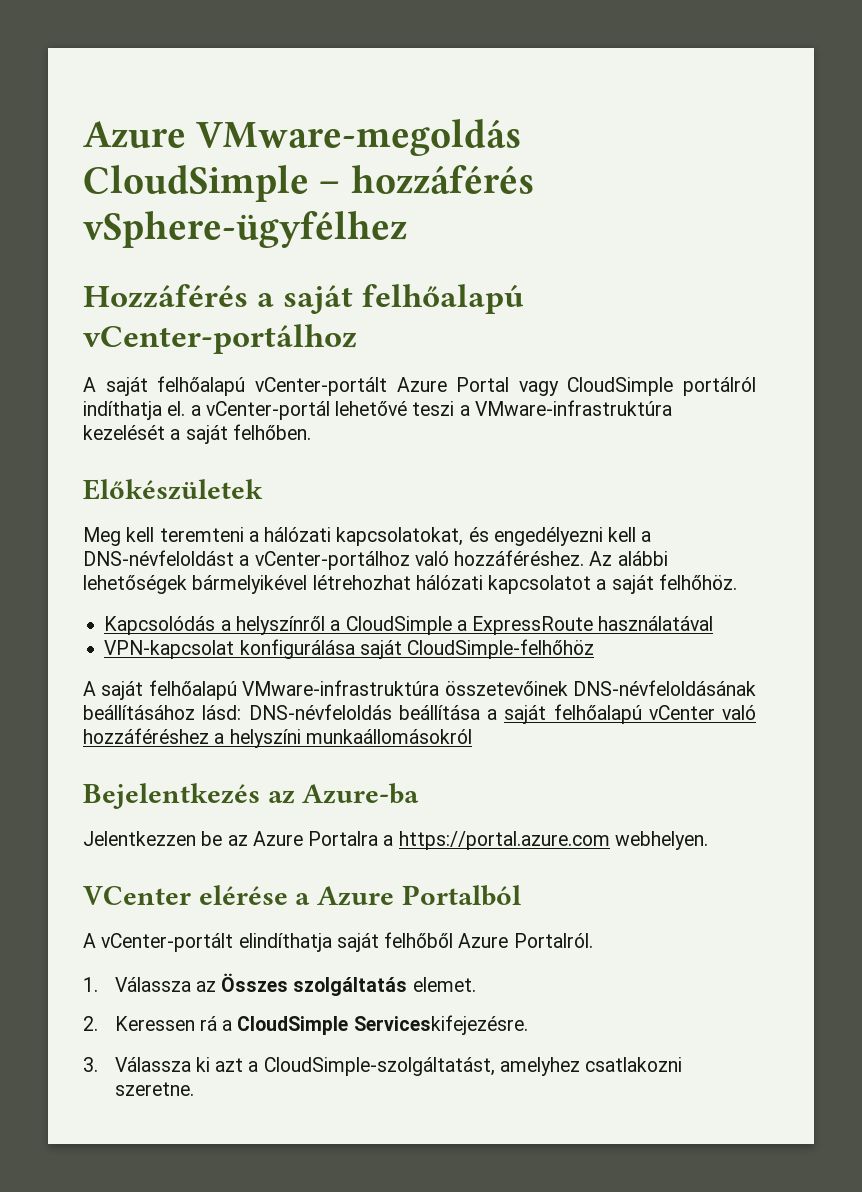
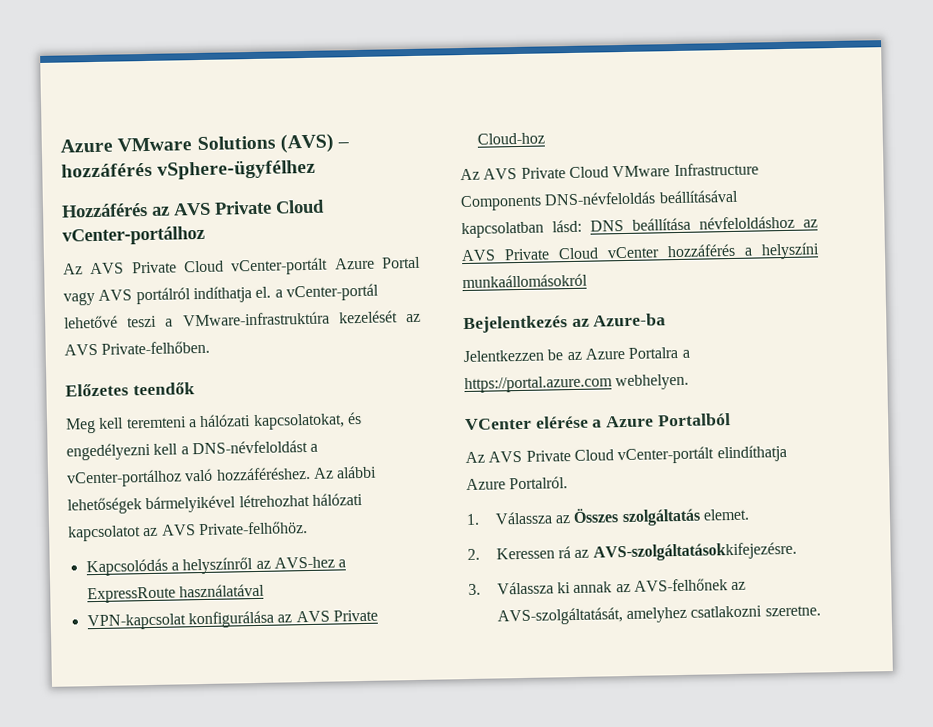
- Azure VMware-megoldás CloudSimple – hozzáférés vSphere-ügyfélhez
+ Azure VMware Solutions (AVS) – hozzáférés vSphere-ügyfélhez
- Hozzáférés a saját felhőalapú vCenter-portálhoz
- A saját felhőalapú vCenter-portált Azure Portal vagy CloudSimple portálról indíthatja el. a vCenter-portál lehetővé teszi a VMware-infrastruktúra kezelését a saját felhőben.
- Előkészületek
+ Hozzáférés az AVS Private Cloud vCenter-portálhoz
+ Az AVS Private Cloud vCenter-portált Azure Portal vagy AVS portálról indíthatja el. a vCenter-portál lehetővé teszi a VMware-infrastruktúra kezelését az AVS Private-felhőben.
+ Előzetes teendők
- Az alábbi lehetőségek bármelyikével létrehozhat hálózati kapcsolatot a saját felhőhöz.
+ Az alábbi lehetőségek bármelyikével létrehozhat hálózati kapcsolatot az AVS Private-felhőhöz.
- Kapcsolódás a helyszínről a CloudSimple a ExpressRoute használatával
+ Kapcsolódás a helyszínről az AVS-hez a ExpressRoute használatával
- VPN-kapcsolat konfigurálása saját CloudSimple-felhőhöz
- A saját felhőalapú VMware-infrastruktúra összetevőinek DNS-névfeloldásának beállításához lásd: DNS-névfeloldás beállítása a saját felhőalapú vCenter való hozzáféréshez a helyszíni munkaállomásokról
+ VPN-kapcsolat konfigurálása az AVS Private Cloud-hoz
+ Az AVS Private Cloud VMware Infrastructure Components DNS-névfeloldás beállításával kapcsolatban lásd: DNS beállítása névfeloldáshoz az AVS Private Cloud vCenter hozzáférés a helyszíni munkaállomásokról
- A vCenter-portált elindíthatja saját felhőből Azure Portalról.
+ Az AVS Private Cloud vCenter-portált elindíthatja Azure Portalról.
- 2. Keressen rá a CloudSimple Serviceskifejezésre.
+ 2. Keressen rá az AVS-szolgáltatásokkifejezésre.
- 3. Válassza ki azt a CloudSimple-szolgáltatást, amelyhez csatlakozni szeretne.
+ 3. Válassza ki annak az AVS-felhőnek az AVS-szolgáltatását, amelyhez csatlakozni szeretne.

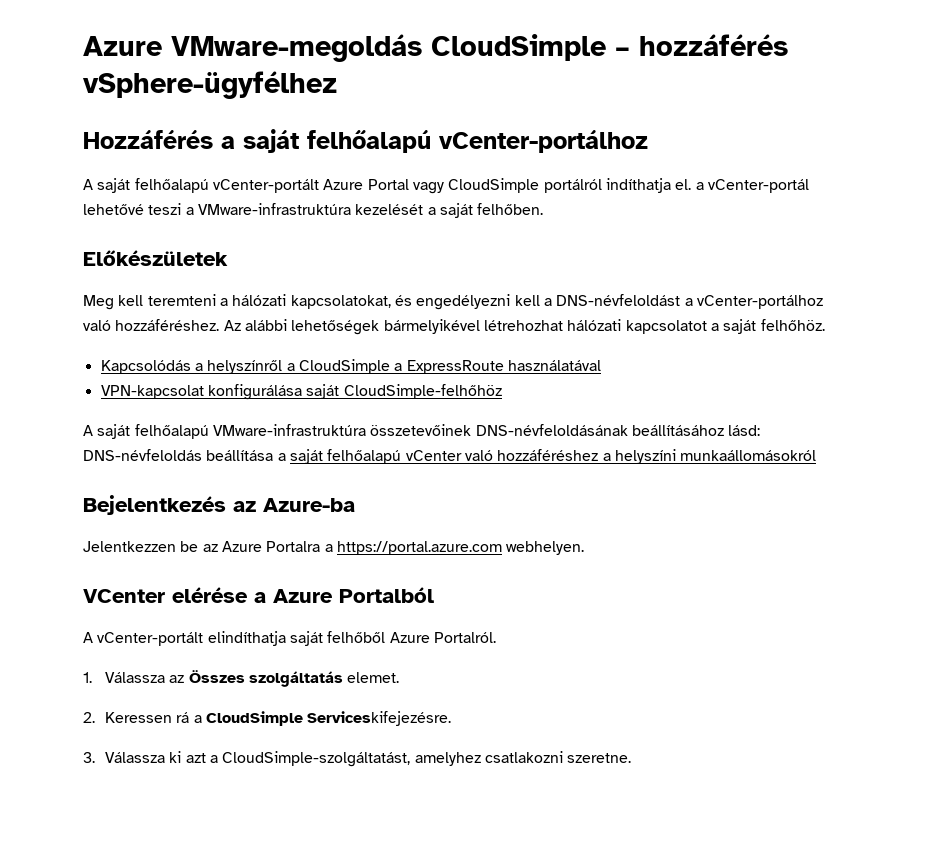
- Azure VMware Solutions (AVS) – hozzáférés vSphere-ügyfélhez
+ Azure VMware-megoldás CloudSimple – hozzáférés vSphere-ügyfélhez
- Hozzáférés az AVS Private Cloud vCenter-portálhoz
- Az AVS Private Cloud vCenter-portált Azure Portal vagy AVS portálról indíthatja el. a vCenter-portál lehetővé teszi a VMware-infrastruktúra kezelését az AVS Private-felhőben.
- Előzetes teendők
+ Hozzáférés a saját felhőalapú vCenter-portálhoz
+ A saját felhőalapú vCenter-portált Azure Portal vagy CloudSimple portálról indíthatja el. a vCenter-portál lehetővé teszi a VMware-infrastruktúra kezelését a saját felhőben.
+ Előkészületek
- Az alábbi lehetőségek bármelyikével létrehozhat hálózati kapcsolatot az AVS Private-felhőhöz.
+ Az alábbi lehetőségek bármelyikével létrehozhat hálózati kapcsolatot a saját felhőhöz.
- Kapcsolódás a helyszínről az AVS-hez a ExpressRoute használatával
+ Kapcsolódás a helyszínről a CloudSimple a ExpressRoute használatával
- VPN-kapcsolat konfigurálása az AVS Private Cloud-hoz
- Az AVS Private Cloud VMware Infrastructure Components DNS-névfeloldás beállításával kapcsolatban lásd: DNS beállítása névfeloldáshoz az AVS Private Cloud vCenter hozzáférés a helyszíni munkaállomásokról
+ VPN-kapcsolat konfigurálása saját CloudSimple-felhőhöz
+ A saját felhőalapú VMware-infrastruktúra összetevőinek DNS-névfeloldásának beállításához lásd: DNS-névfeloldás beállítása a saját felhőalapú vCenter való hozzáféréshez a helyszíni munkaállomásokról
- Az AVS Private Cloud vCenter-portált elindíthatja Azure Portalról.
+ A vCenter-portált elindíthatja saját felhőből Azure Portalról.
- 2. Keressen rá az AVS-szolgáltatásokkifejezésre.
+ 2. Keressen rá a CloudSimple Serviceskifejezésre.
- 3. Válassza ki annak az AVS-felhőnek az AVS-szolgáltatását, amelyhez csatlakozni szeretne.
+ 3. Válassza ki azt a CloudSimple-szolgáltatást, amelyhez csatlakozni szeretne.

